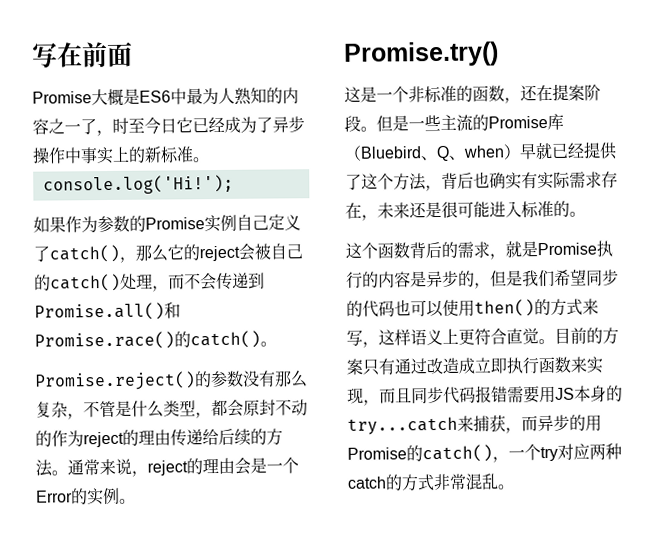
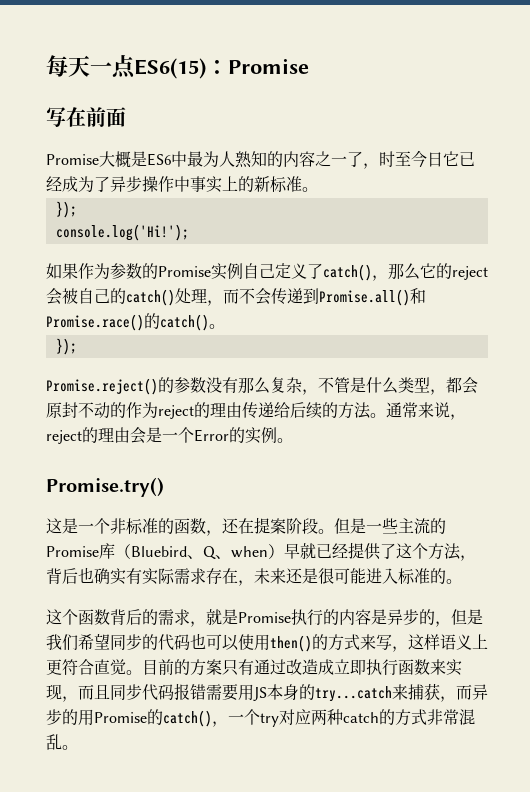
+ 每天一点ES6(15)：Promise
  Promise大概是ES6中最为人熟知的内容之一了，时至今日它已经成为了异步操作中事实上的新标准。
+ });
  如果作为参数的Promise实例自己定义了catch()，那么它的reject会被自己的catch()处理，而不会传递到Promise.all()和Promise.race()的catch()。
+ });

